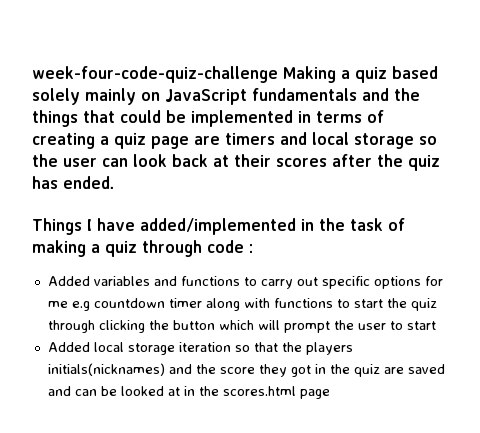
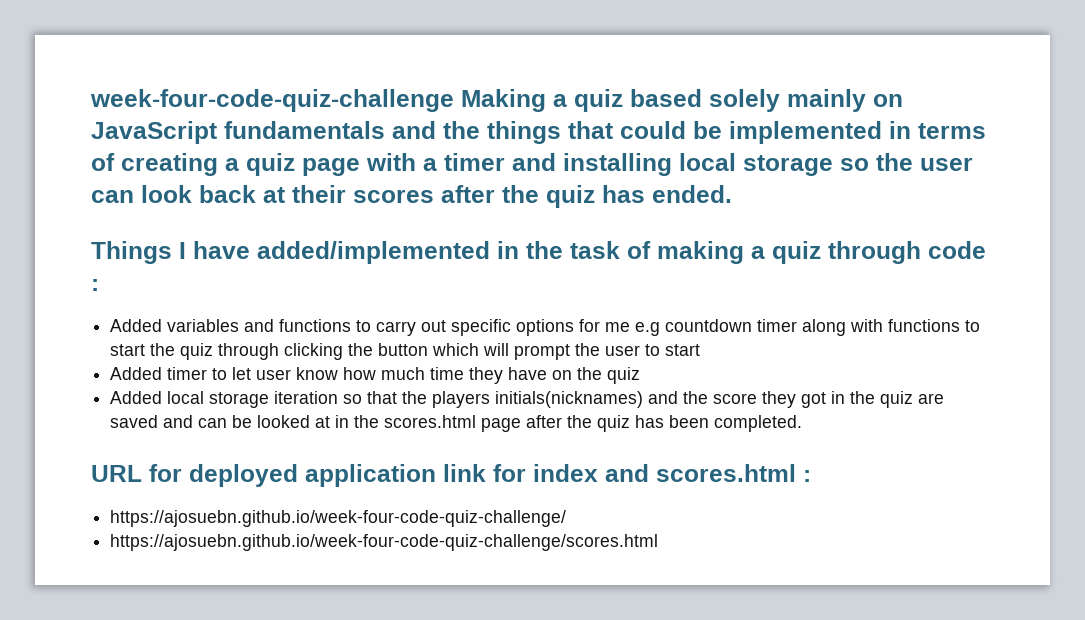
- week-four-code-quiz-challenge Making a quiz based solely mainly on JavaScript fundamentals and the things that could be implemented in terms of creating a quiz page are timers and local storage so the user can look back at their scores after the quiz has ended.
+ week-four-code-quiz-challenge Making a quiz based solely mainly on JavaScript fundamentals and the things that could be implemented in terms of creating a quiz page with a timer and installing local storage so the user can look back at their scores after the quiz has ended.
+ Added timer to let user know how much time they have on the quiz
- Added local storage iteration so that the players initials(nicknames) and the score they got in the quiz are saved and can be looked at in the scores.html page
+ Added local storage iteration so that the players initials(nicknames) and the score they got in the quiz are saved and can be looked at in the scores.html page after the quiz has been completed.
+ URL for deployed application link for index and scores.html :
+ https://ajosuebn.github.io/week-four-code-quiz-challenge/
+ https://ajosuebn.github.io/week-four-code-quiz-challenge/scores.html

